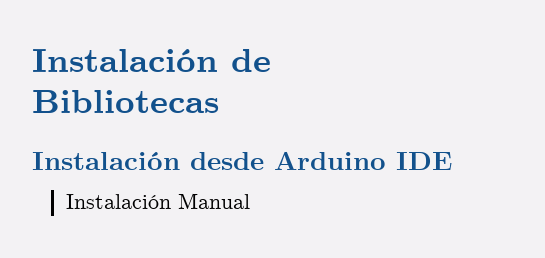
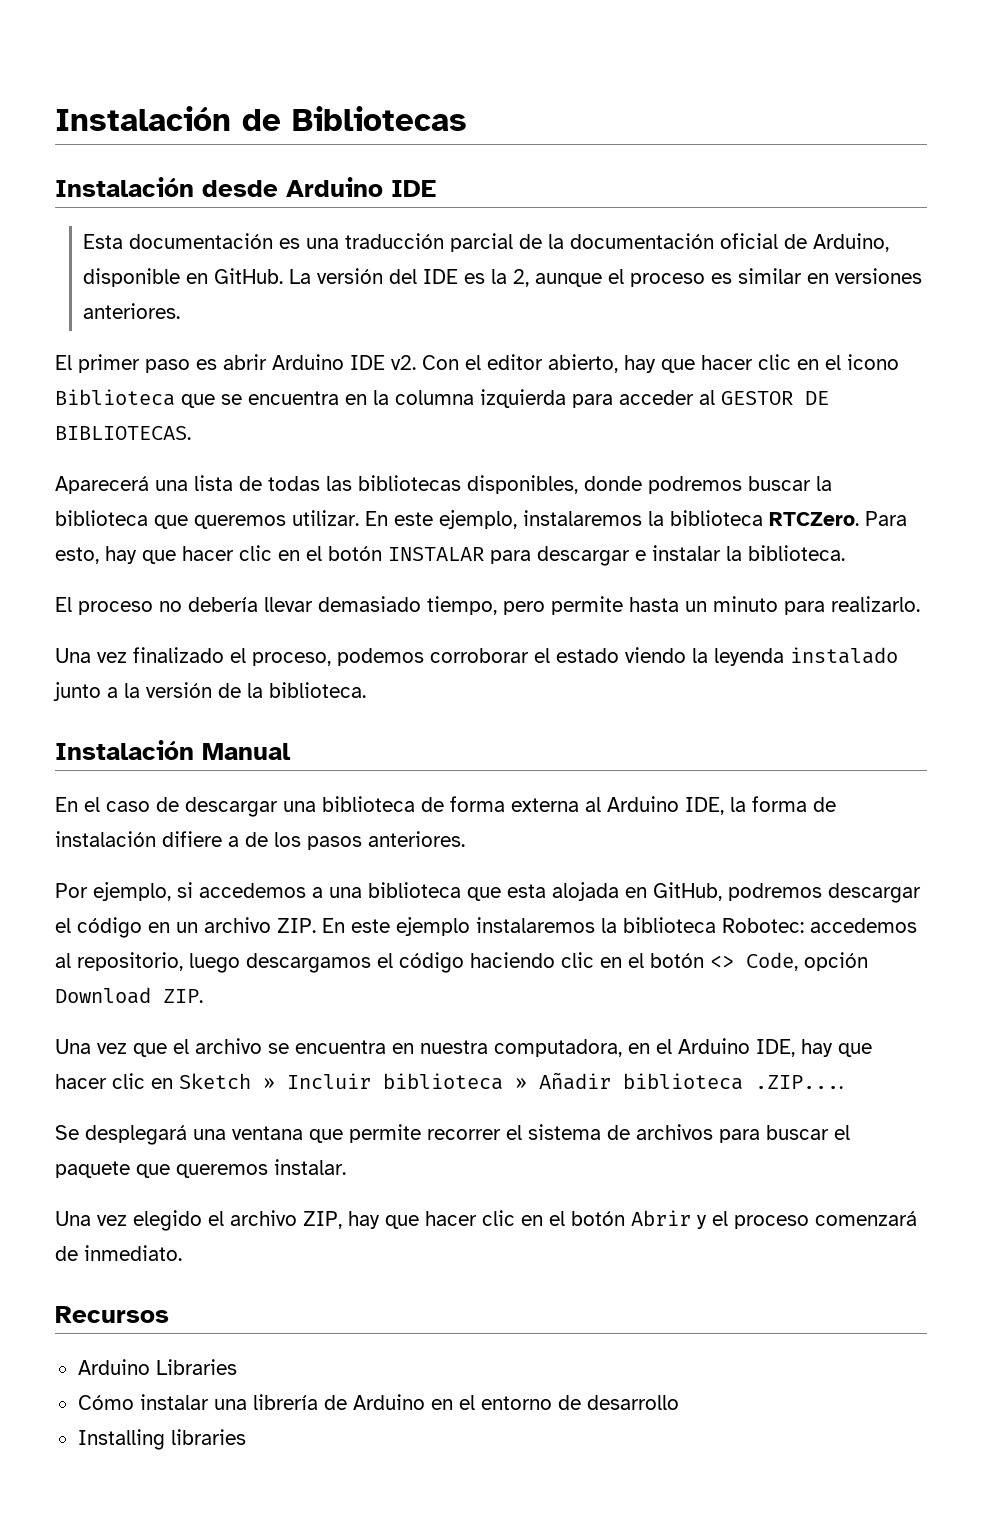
+ Esta documentación es una traducción parcial de la documentación oficial de Arduino, disponible en GitHub. La versión del IDE es la 2, aunque el proceso es similar en versiones anteriores.
+ El primer paso es abrir Arduino IDE v2. Con el editor abierto, hay que hacer clic en el icono Biblioteca que se encuentra en la columna izquierda para acceder al GESTOR DE BIBLIOTECAS.
+ Aparecerá una lista de todas las bibliotecas disponibles, donde podremos buscar la biblioteca que queremos utilizar. En este ejemplo, instalaremos la biblioteca RTCZero. Para esto, hay que hacer clic en el botón INSTALAR para descargar e instalar la biblioteca.
+ El proceso no debería llevar demasiado tiempo, pero permite hasta un minuto para realizarlo.
+ Una vez finalizado el proceso, podemos corroborar el estado viendo la leyenda instalado junto a la versión de la biblioteca.
  Instalación Manual
+ En el caso de descargar una biblioteca de forma externa al Arduino IDE, la forma de instalación difiere a de los pasos anteriores.
+ Por ejemplo, si accedemos a una biblioteca que esta alojada en GitHub, podremos descargar el código en un archivo ZIP. En este ejemplo instalaremos la biblioteca Robotec: accedemos al repositorio, luego descargamos el código haciendo clic en el botón <> Code, opción Download ZIP.
+ Una vez que el archivo se encuentra en nuestra computadora, en el Arduino IDE, hay que hacer clic en Sketch » Incluir biblioteca » Añadir biblioteca .ZIP....
+ Se desplegará una ventana que permite recorrer el sistema de archivos para buscar el paquete que queremos instalar.
+ Una vez elegido el archivo ZIP, hay que hacer clic en el botón Abrir y el proceso comenzará de inmediato.
+ Recursos
+ Arduino Libraries
+ Cómo instalar una librería de Arduino en el entorno de desarrollo
+ Installing libraries

